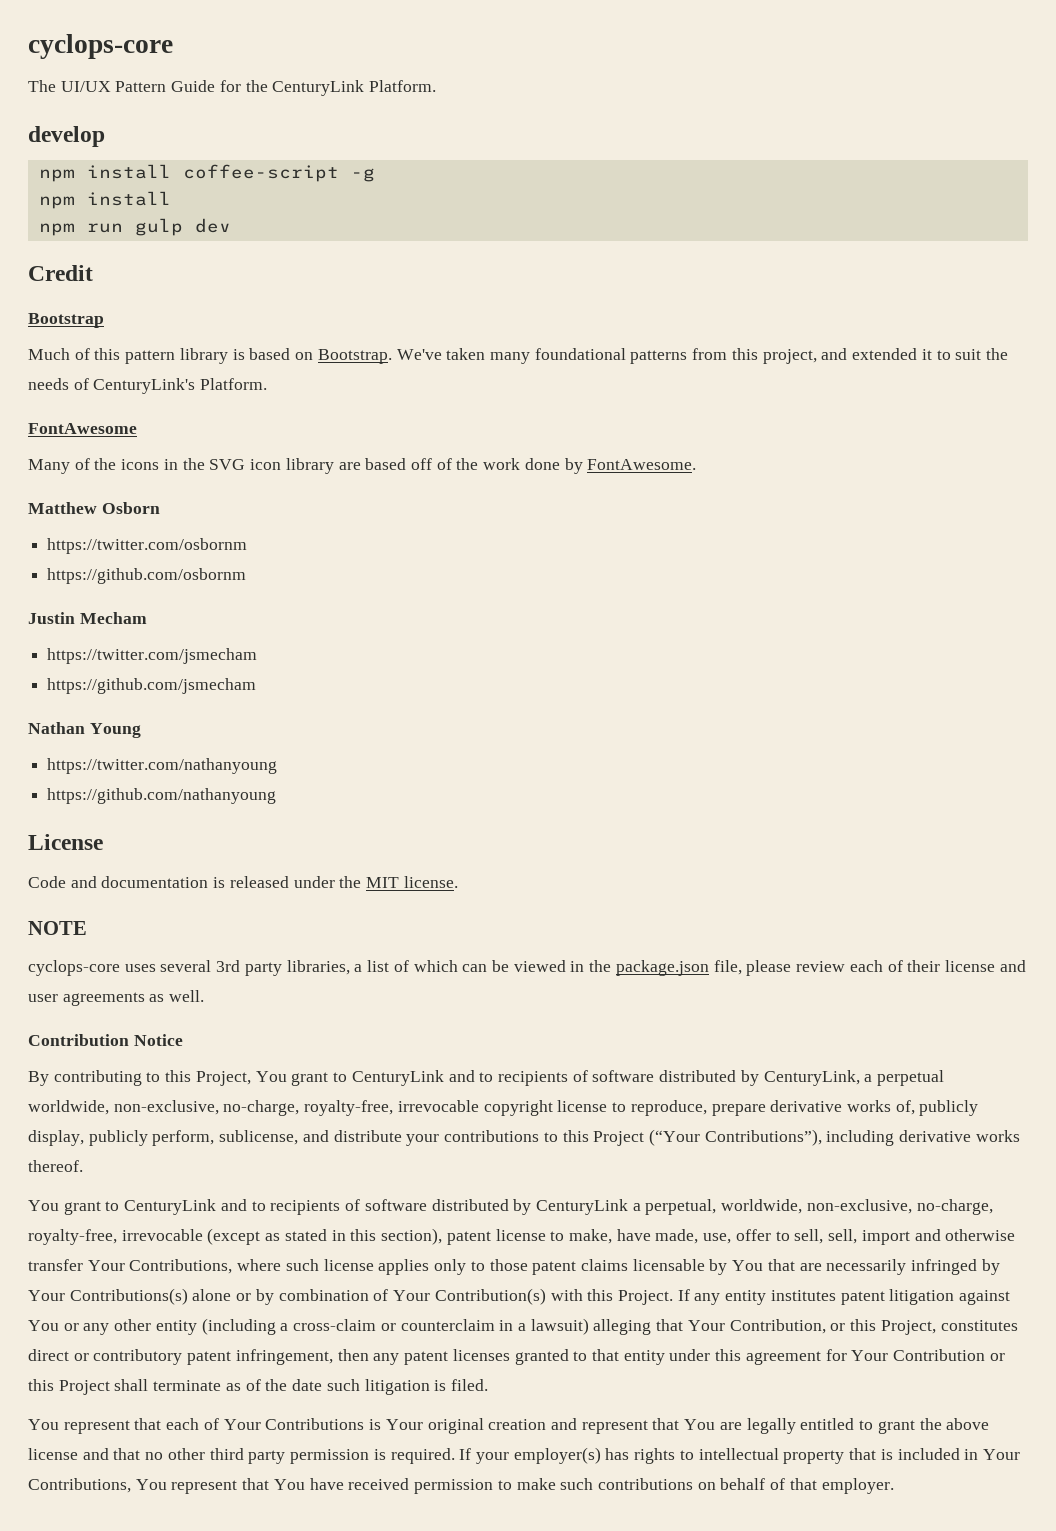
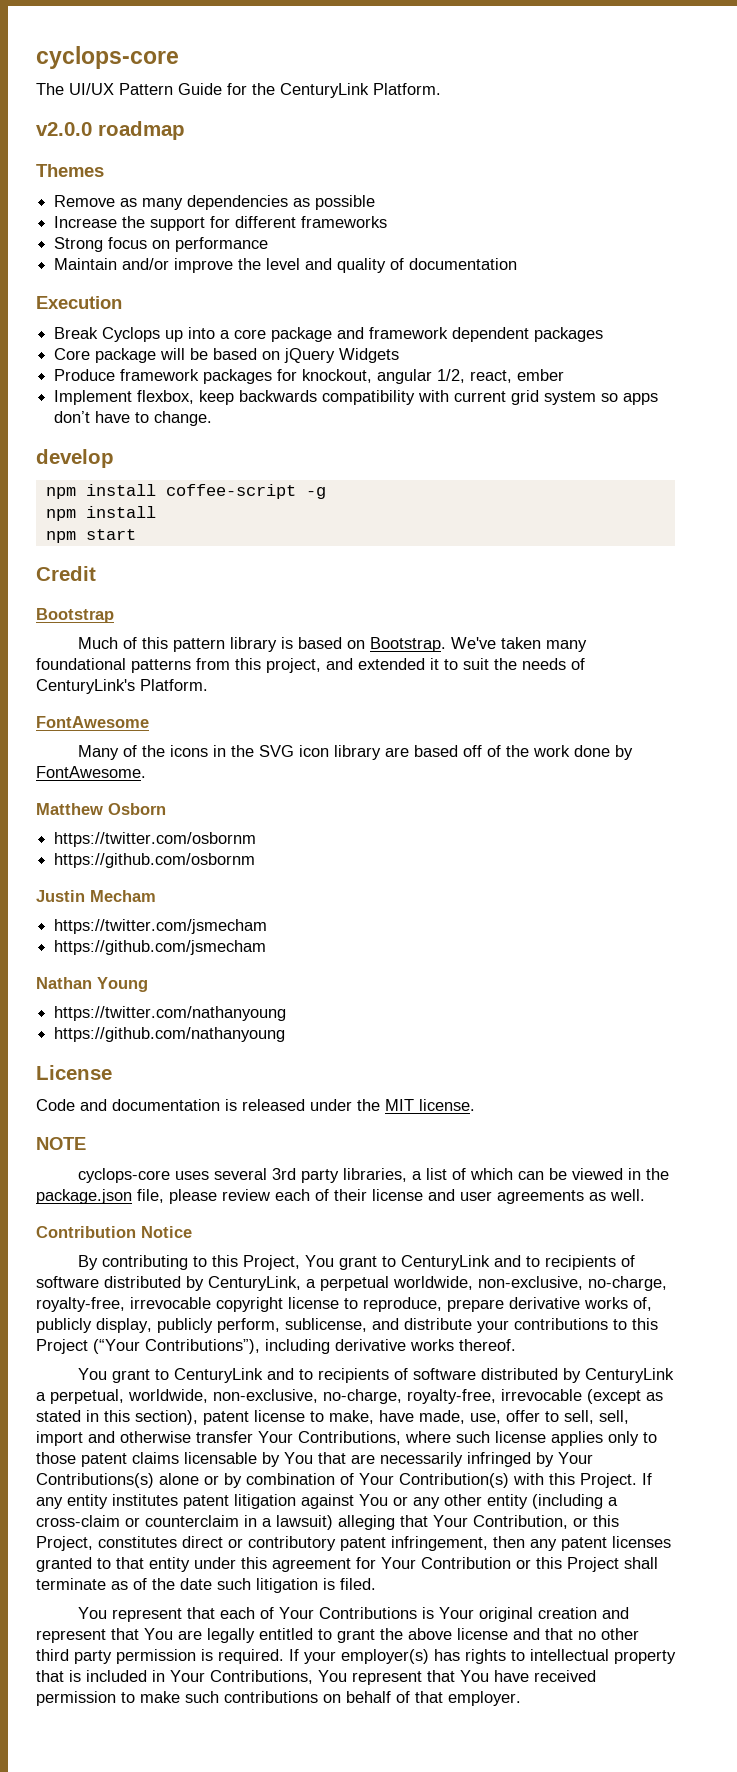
+ v2.0.0 roadmap
+ Themes
+ Remove as many dependencies as possible
+ Increase the support for different frameworks
+ Strong focus on performance
+ Maintain and/or improve the level and quality of documentation
+ Execution
+ Break Cyclops up into a core package and framework dependent packages
+ Core package will be based on jQuery Widgets
+ Produce framework packages for knockout, angular 1/2, react, ember
+ Implement flexbox, keep backwards compatibility with current grid system so apps don’t have to change.
- npm run gulp dev
+ npm start

